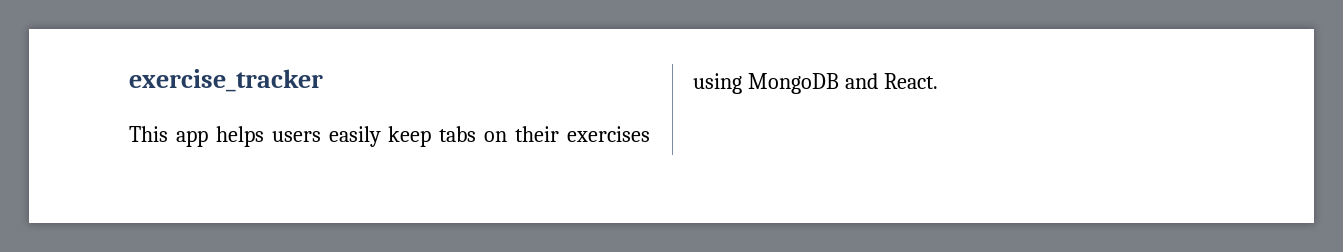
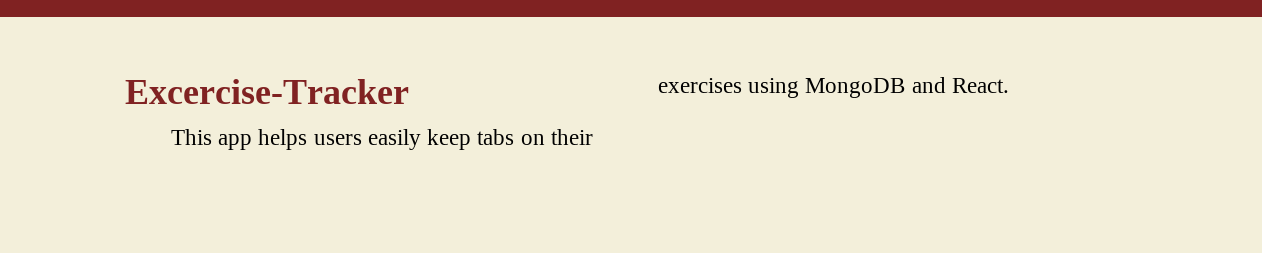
- exercise_tracker
+ Excercise-Tracker

